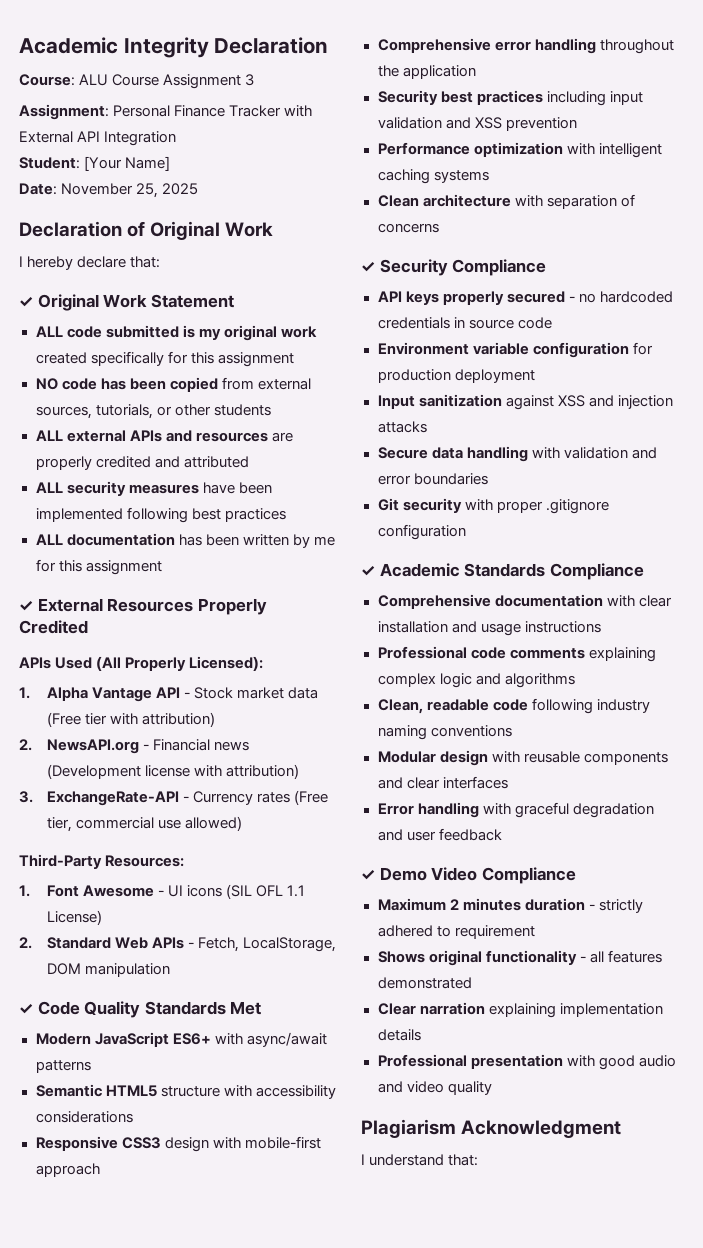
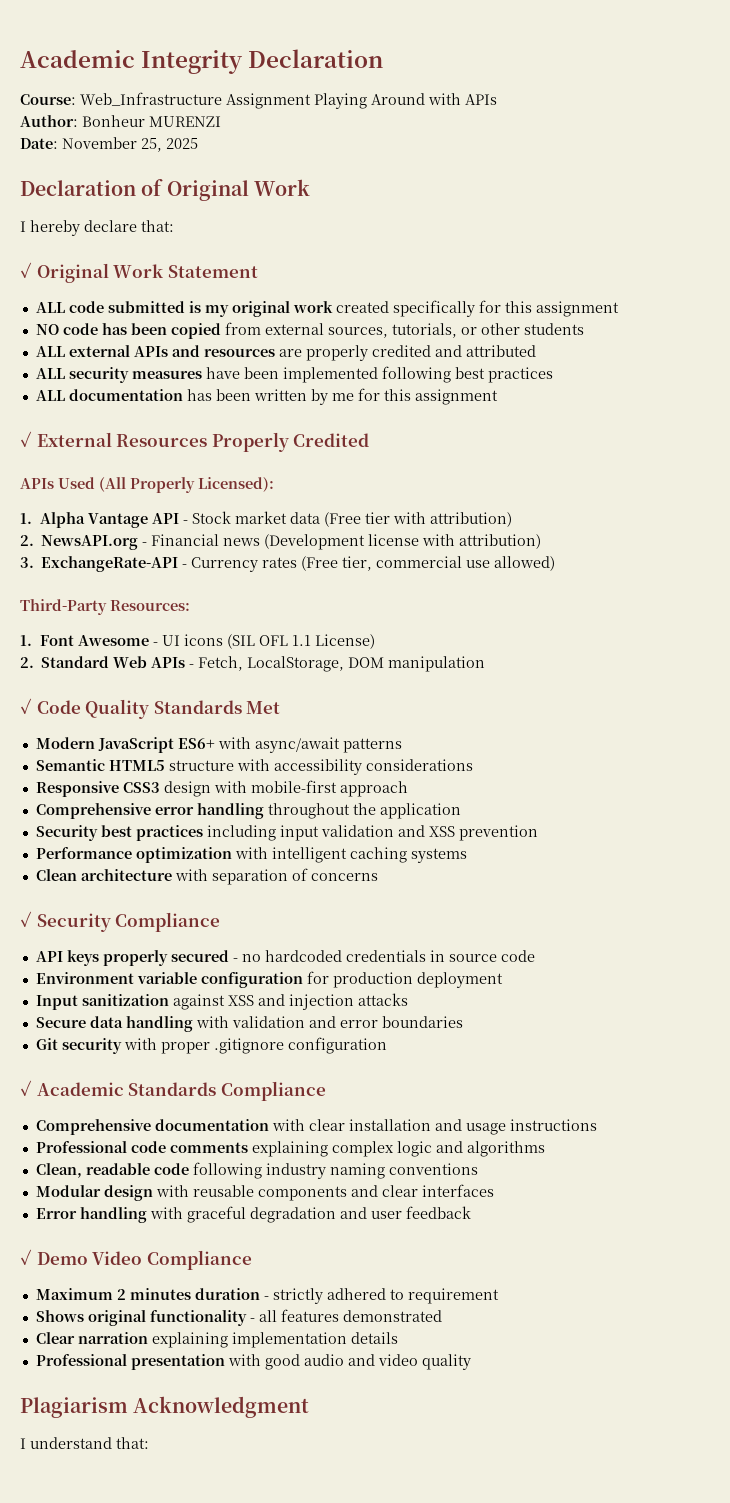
- Course: ALU Course Assignment 3
- Assignment: Personal Finance Tracker with External API Integration
- Student: [Your Name]
+ Course: Web_Infrastructure Assignment Playing Around with APIs
+ Author: Bonheur MURENZI

